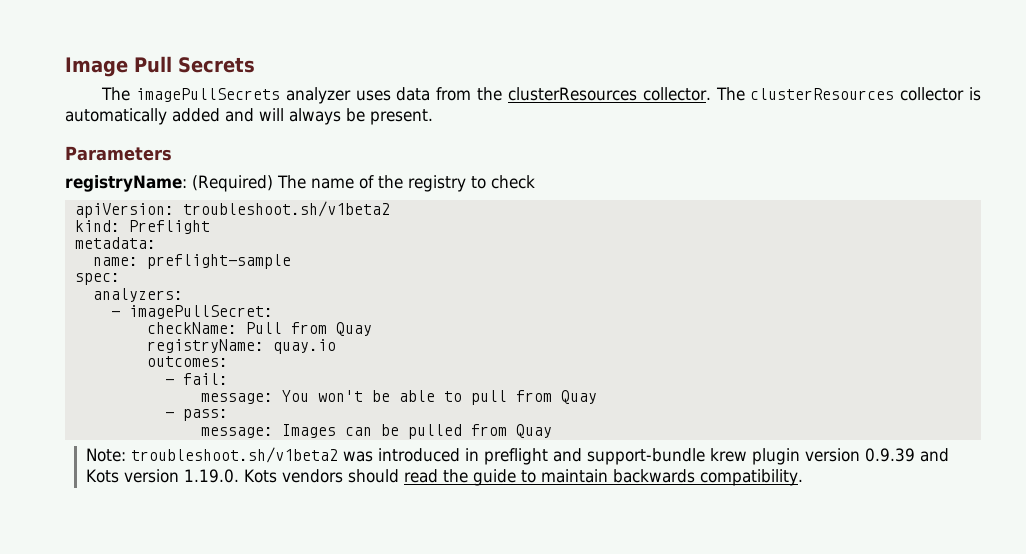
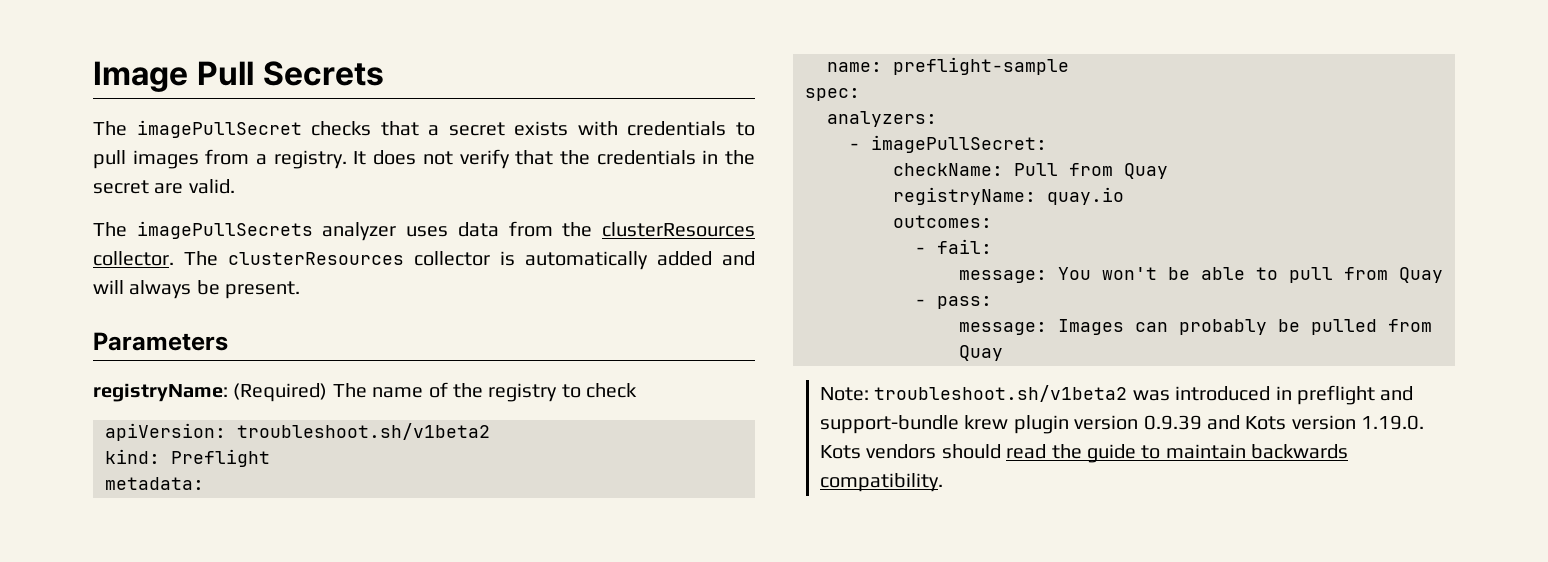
+ The imagePullSecret checks that a secret exists with credentials to pull images from a registry. It does not verify that the credentials in the secret are valid.
- message: Images can be pulled from Quay
+ message: Images can probably be pulled from Quay

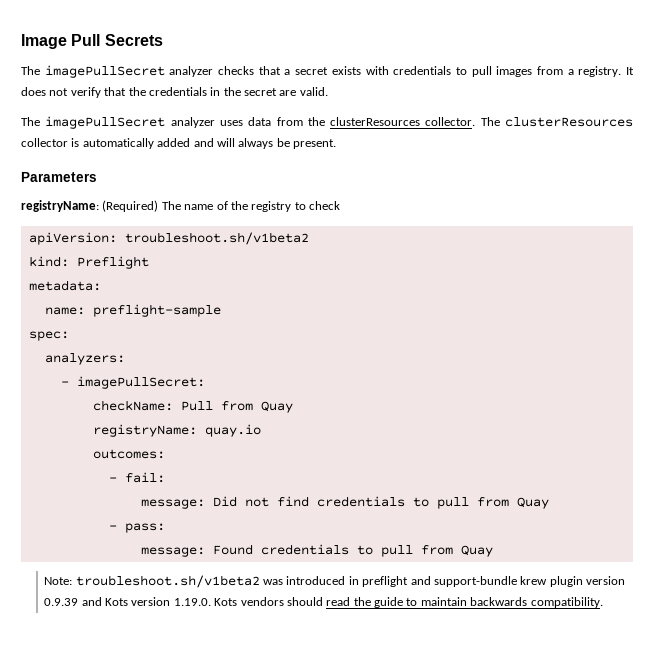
- The imagePullSecret checks that a secret exists with credentials to pull images from a registry.
+ The imagePullSecret analyzer checks that a secret exists with credentials to pull images from a registry.
- The imagePullSecrets analyzer uses data from the clusterResources collector.
+ The imagePullSecret analyzer uses data from the clusterResources collector.
- message: You won't be able to pull from Quay
+ message: Did not find credentials to pull from Quay
- message: Images can probably be pulled from Quay
+ message: Found credentials to pull from Quay

